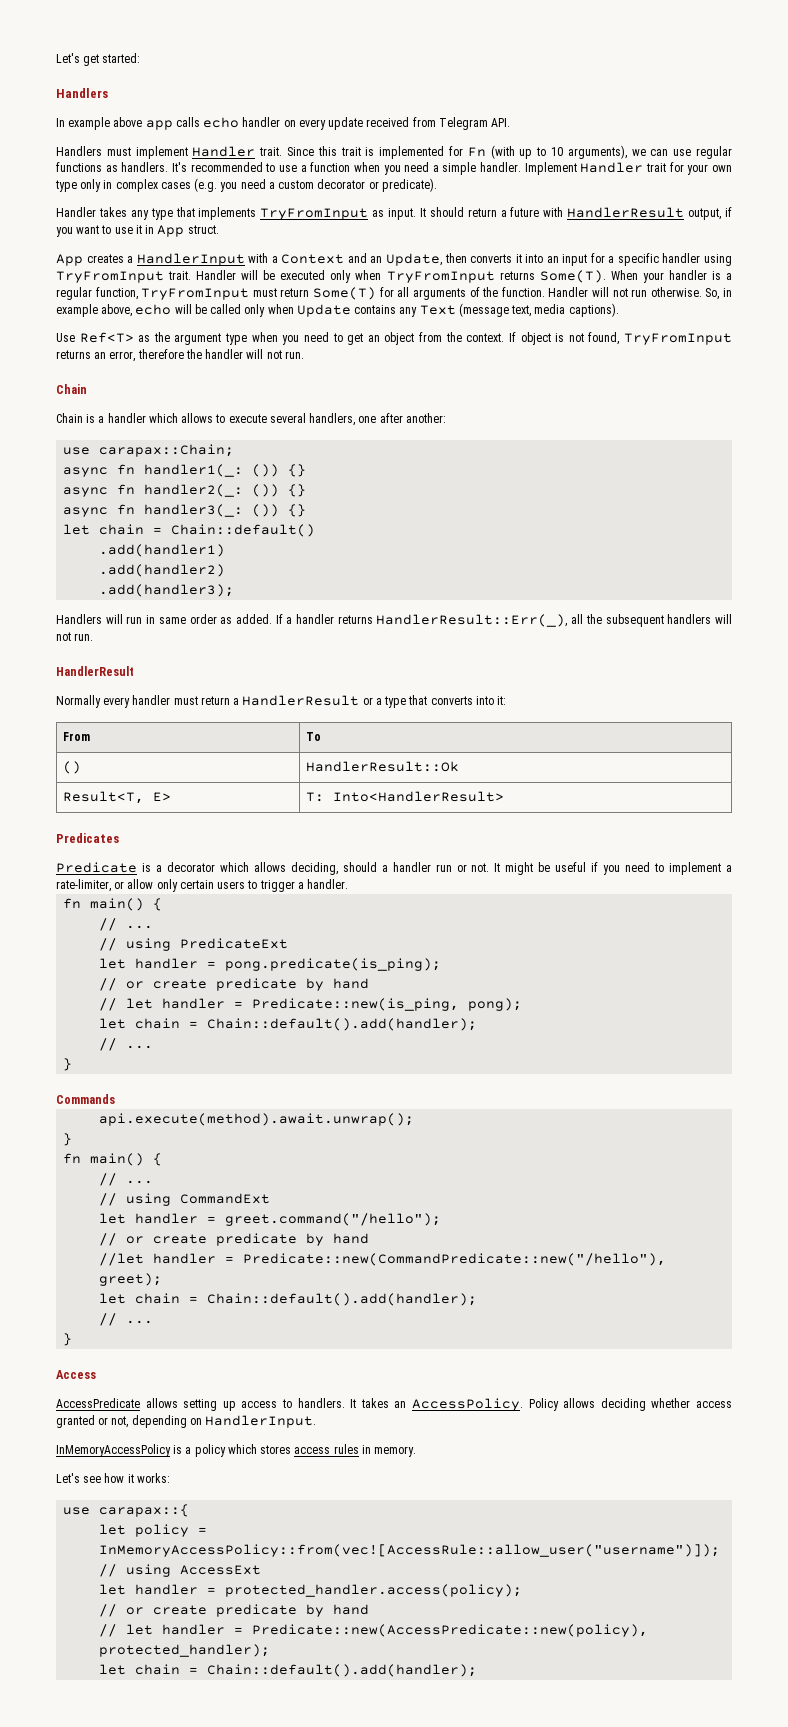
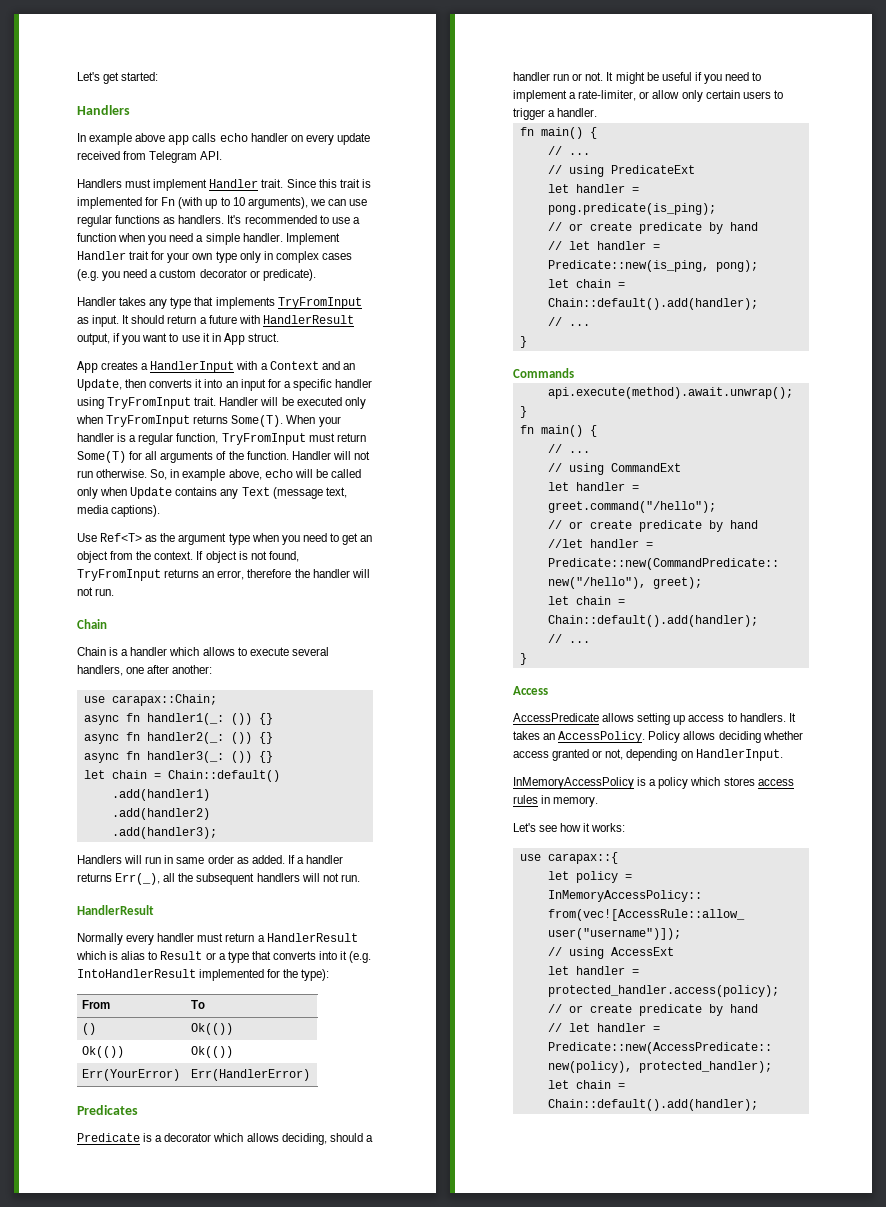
- If a handler returns HandlerResult::Err(_), all the subsequent handlers will not run.
+ If a handler returns Err(_), all the subsequent handlers will not run.
- Normally every handler must return a HandlerResult or a type that converts into it:
+ Normally every handler must return a HandlerResult which is alias to Result or a type that converts into it (e.g. IntoHandlerResult implemented for the type):
  From | To
- () | HandlerResult::Ok
- Result<T, E> | T: Into<HandlerResult>
+ () | Ok(())
+ Ok(()) | Ok(())
+ Err(YourError) | Err(HandlerError)

